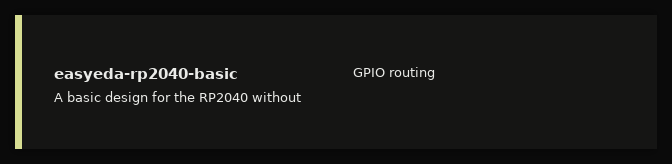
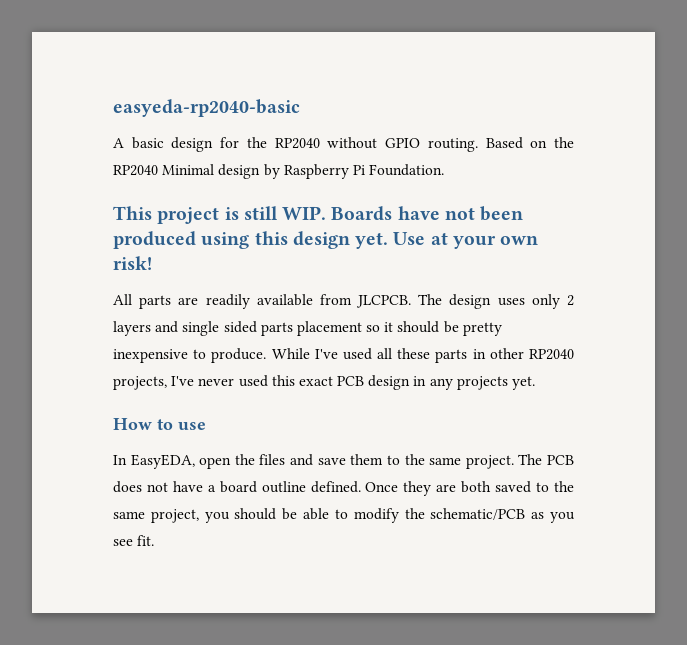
- A basic design for the RP2040 without GPIO routing
+ A basic design for the RP2040 without GPIO routing. Based on the RP2040 Minimal design by Raspberry Pi Foundation.
+ This project is still WIP. Boards have not been produced using this design yet. Use at your own risk!
+ All parts are readily available from JLCPCB. The design uses only 2 layers and single sided parts placement so it should be pretty inexpensive to produce. While I've used all these parts in other RP2040 projects, I've never used this exact PCB design in any projects yet.
+ How to use
+ In EasyEDA, open the files and save them to the same project. The PCB does not have a board outline defined. Once they are both saved to the same project, you should be able to modify the schematic/PCB as you see fit.

